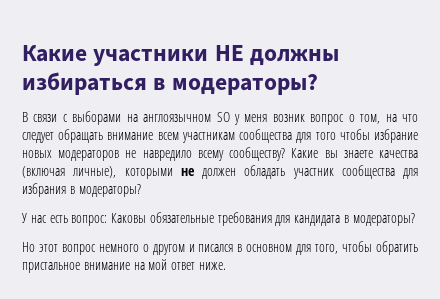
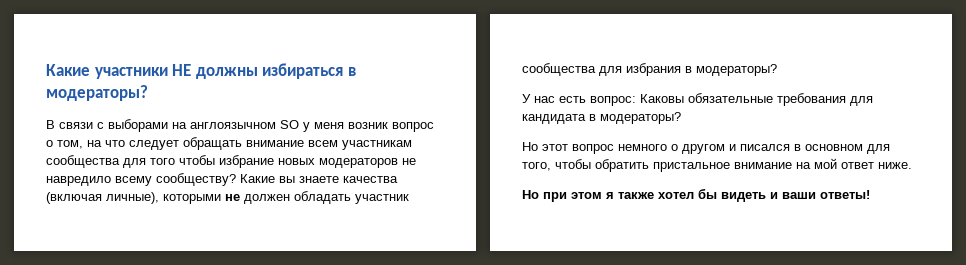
+ Но при этом я также хотел бы видеть и ваши ответы!

